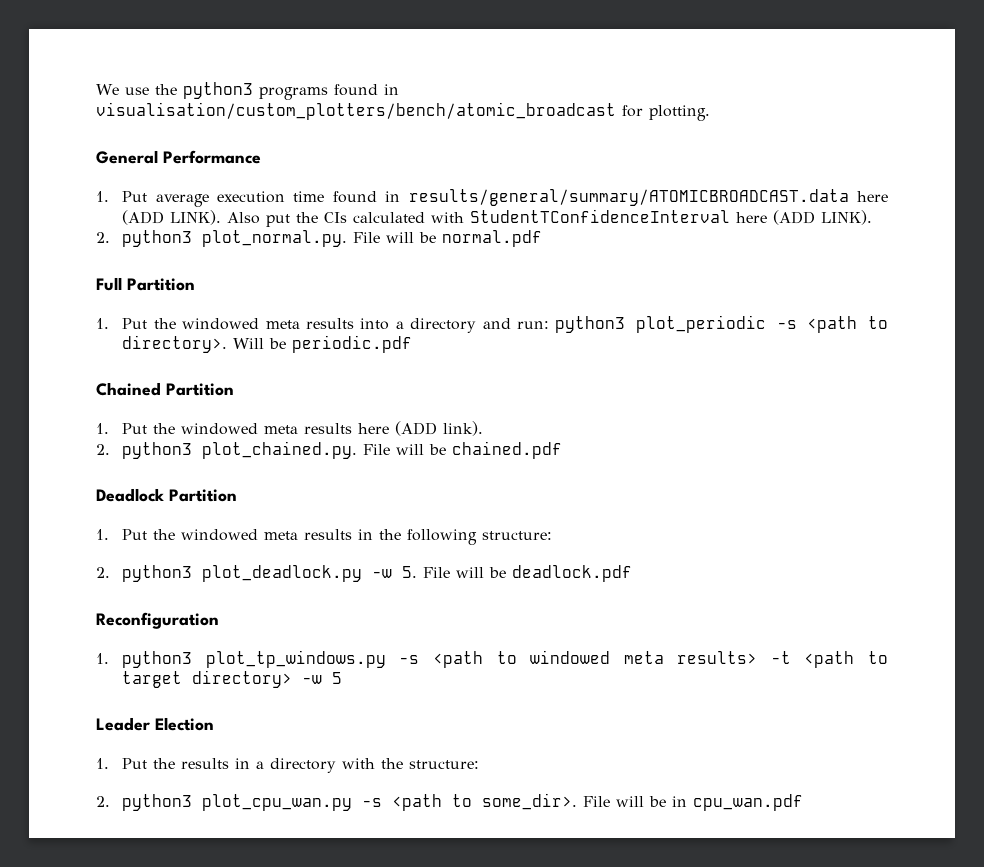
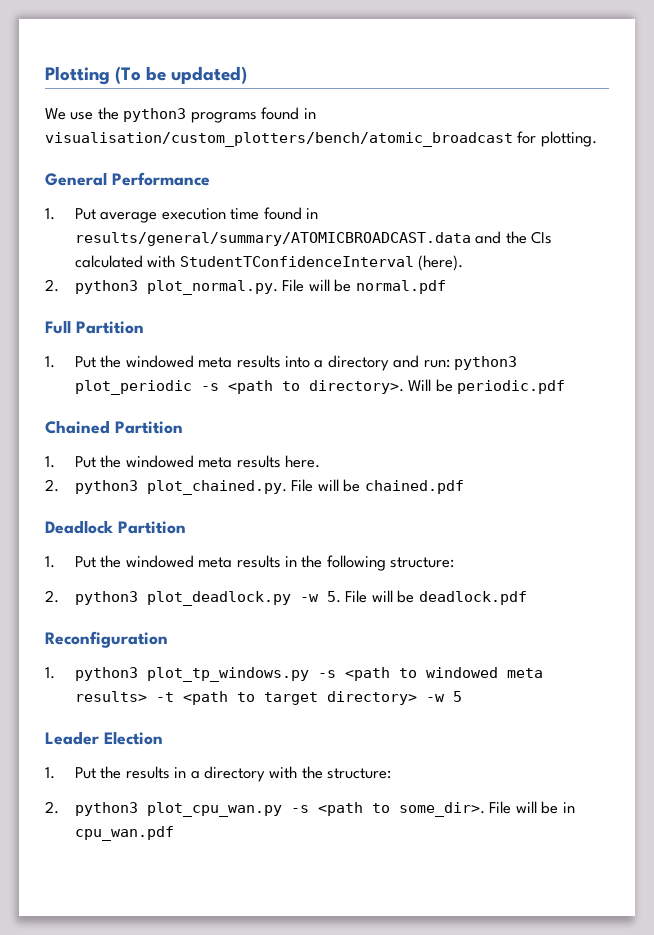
+ Plotting (To be updated)
- 1. Put average execution time found in results/general/summary/ATOMICBROADCAST.data here (ADD LINK). Also put the CIs calculated with StudentTConfidenceInterval here (ADD LINK).
+ 1. Put average execution time found in results/general/summary/ATOMICBROADCAST.data and the CIs calculated with StudentTConfidenceInterval (here).
- 1. Put the windowed meta results here (ADD link).
+ 1. Put the windowed meta results here.

